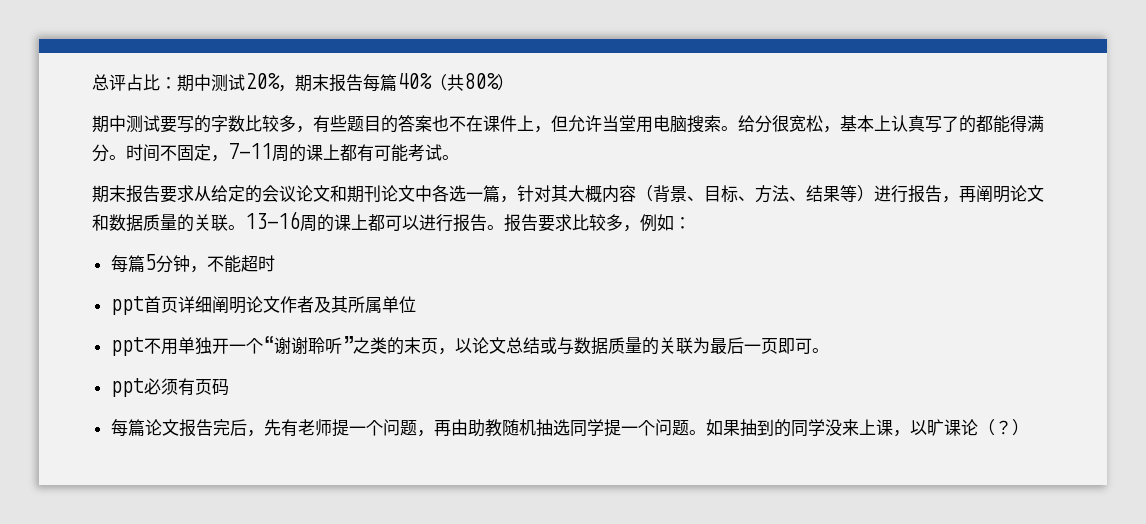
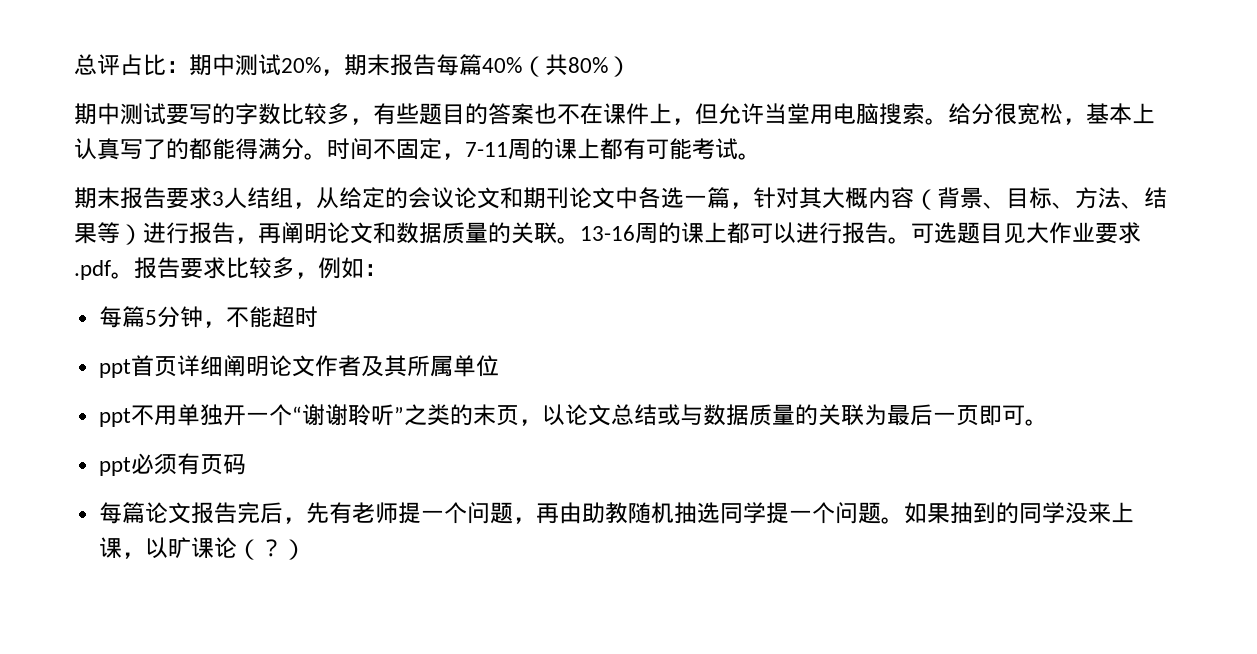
- 期末报告要求从给定的会议论文和期刊论文中各选一篇，针对其大概内容（背景、目标、方法、结果等）进行报告，再阐明论文和数据质量的关联。
+ 期末报告要求3人结组，从给定的会议论文和期刊论文中各选一篇，针对其大概内容（背景、目标、方法、结果等）进行报告，再阐明论文和数据质量的关联。
+ 可选题目见大作业要求.pdf。

